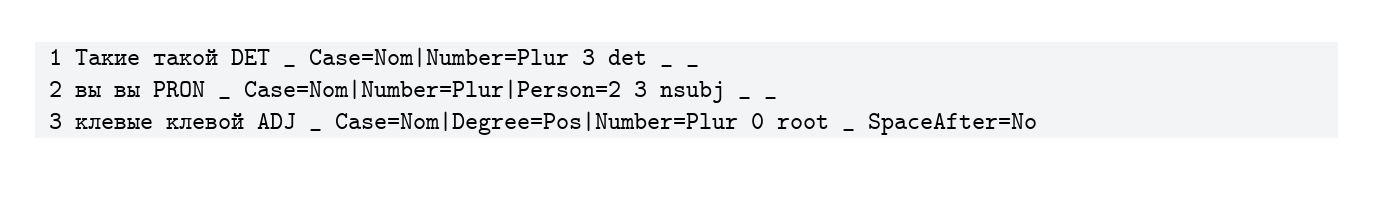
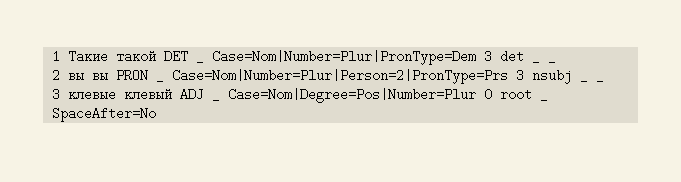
- 1 Такие такой DET _ Case=Nom|Number=Plur 3 det _ _
+ 1 Такие такой DET _ Case=Nom|Number=Plur|PronType=Dem 3 det _ _
- 2 вы вы PRON _ Case=Nom|Number=Plur|Person=2 3 nsubj _ _
+ 2 вы вы PRON _ Case=Nom|Number=Plur|Person=2|PronType=Prs 3 nsubj _ _
- 3 клевые клевой ADJ _ Case=Nom|Degree=Pos|Number=Plur 0 root _ SpaceAfter=No
+ 3 клевые клевый ADJ _ Case=Nom|Degree=Pos|Number=Plur 0 root _ SpaceAfter=No

